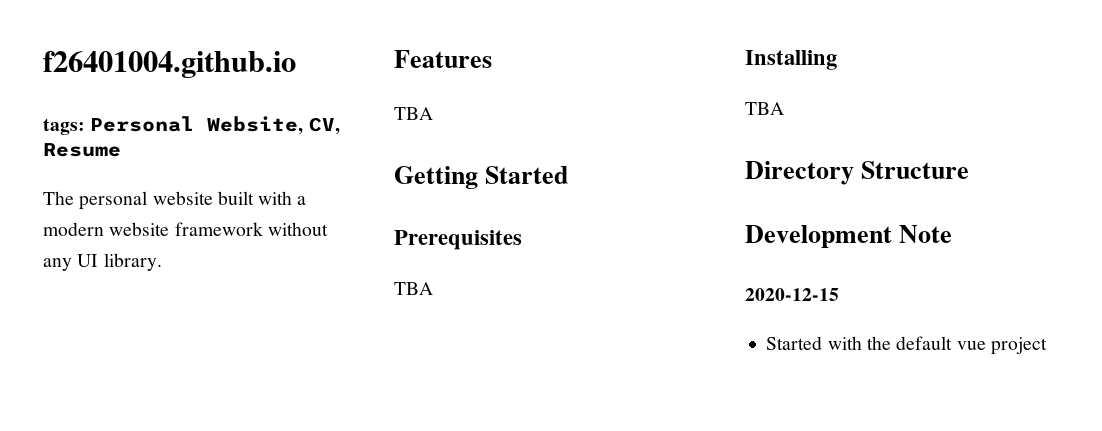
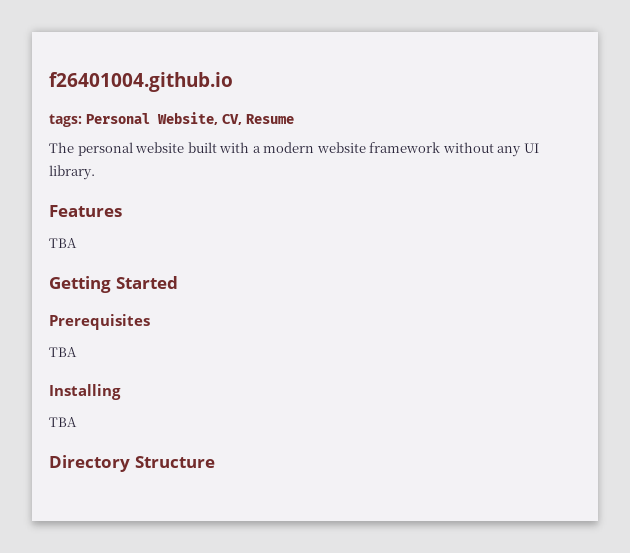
- Development Note
- 2020-12-15
- Started with the default vue project

